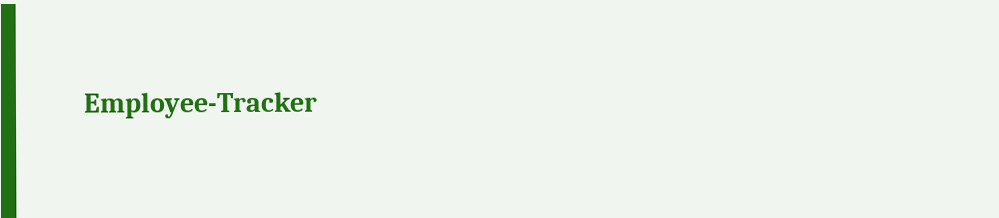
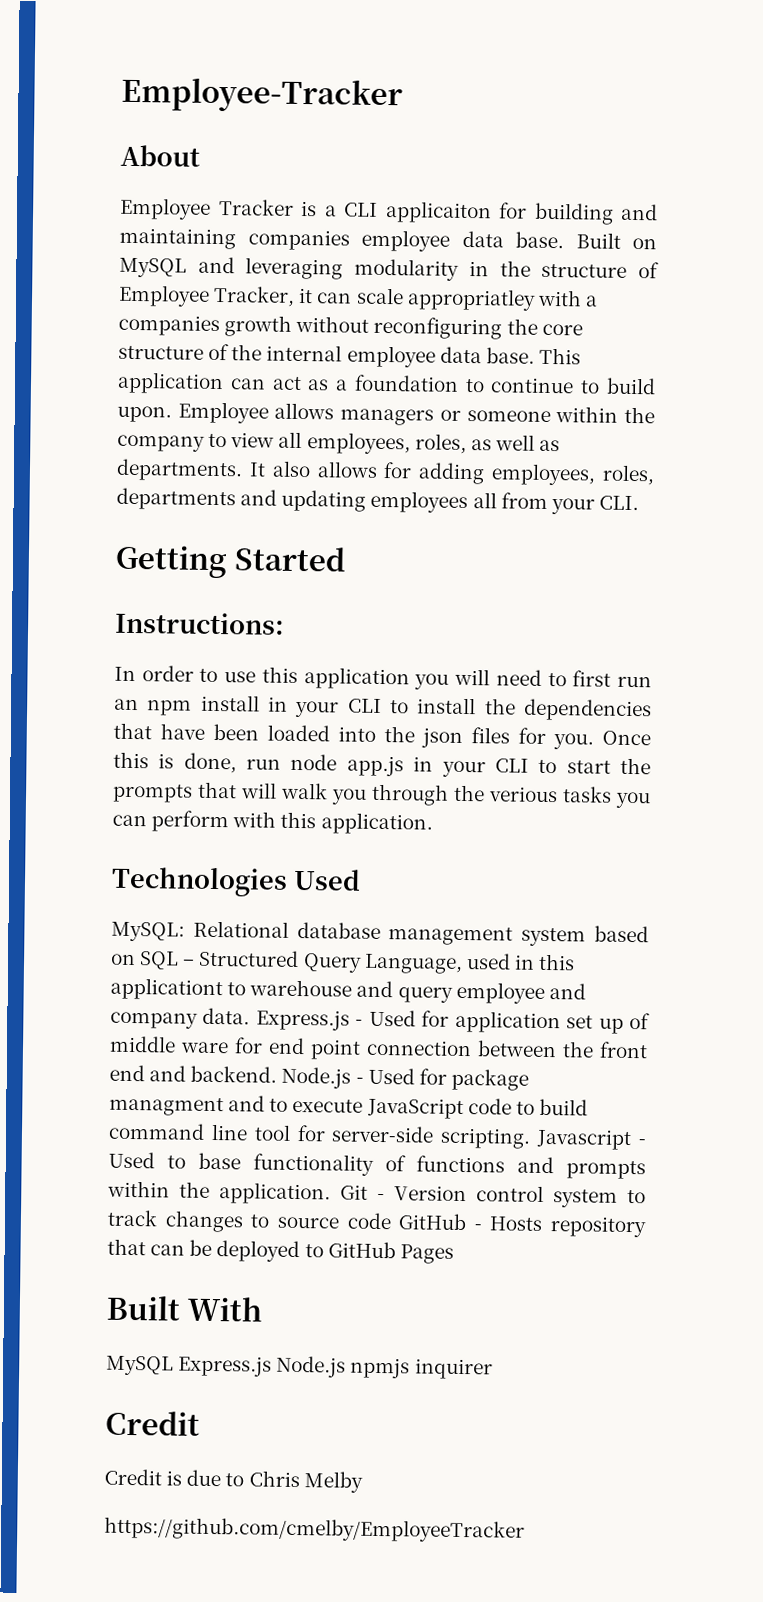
+ About
+ Employee Tracker is a CLI applicaiton for building and maintaining companies employee data base. Built on MySQL and leveraging modularity in the structure of Employee Tracker, it can scale appropriatley with a companies growth without reconfiguring the core structure of the internal employee data base. This application can act as a foundation to continue to build upon. Employee allows managers or someone within the company to view all employees, roles, as well as departments. It also allows for adding employees, roles, departments and updating employees all from your CLI.
+ Getting Started
+ Instructions:
+ In order to use this application you will need to first run an npm install in your CLI to install the dependencies that have been loaded into the json files for you. Once this is done, run node app.js in your CLI to start the prompts that will walk you through the verious tasks you can perform with this application.
+ Technologies Used
+ MySQL: Relational database management system based on SQL – Structured Query Language, used in this applicationt to warehouse and query employee and company data. Express.js - Used for application set up of middle ware for end point connection between the front end and backend. Node.js - Used for package managment and to execute JavaScript code to build command line tool for server-side scripting. Javascript - Used to base functionality of functions and prompts within the application. Git - Version control system to track changes to source code GitHub - Hosts repository that can be deployed to GitHub Pages
+ Built With
+ MySQL Express.js Node.js npmjs inquirer
+ Credit
+ Credit is due to Chris Melby
+ https://github.com/cmelby/EmployeeTracker

